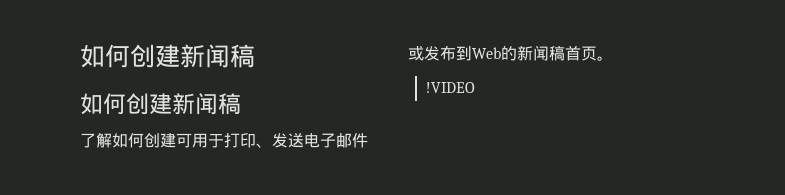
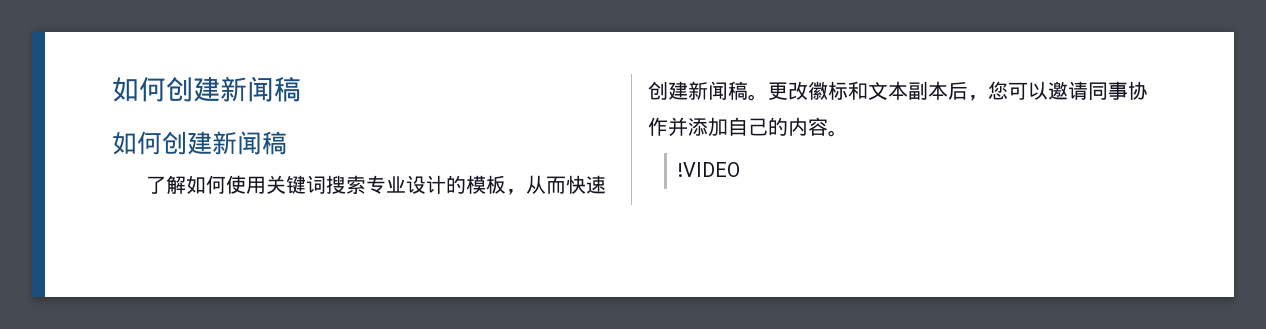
- 了解如何创建可用于打印、发送电子邮件或发布到Web的新闻稿首页。
+ 了解如何使用关键词搜索专业设计的模板，从而快速创建新闻稿。更改徽标和文本副本后，您可以邀请同事协作并添加自己的内容。

